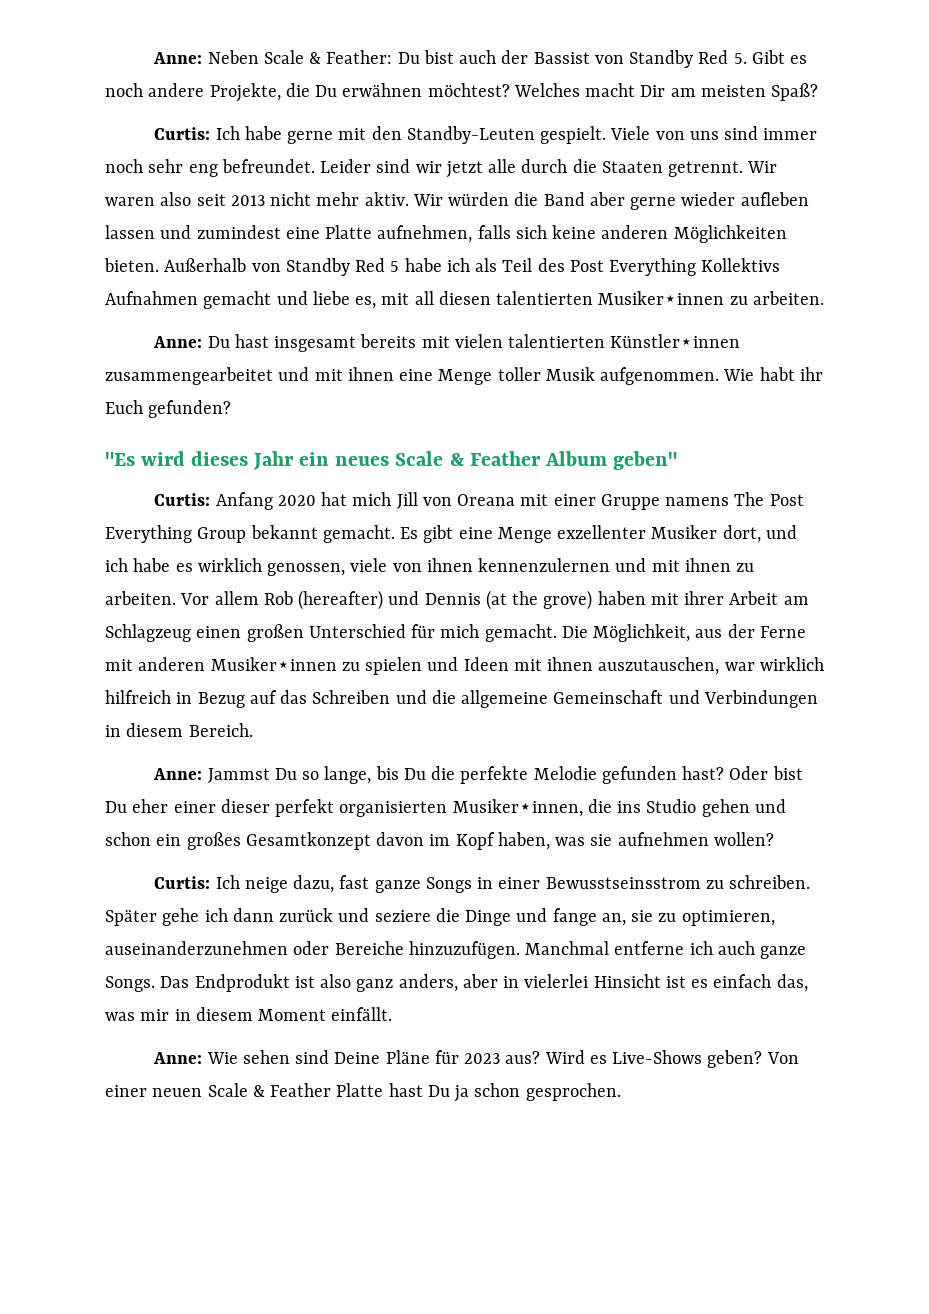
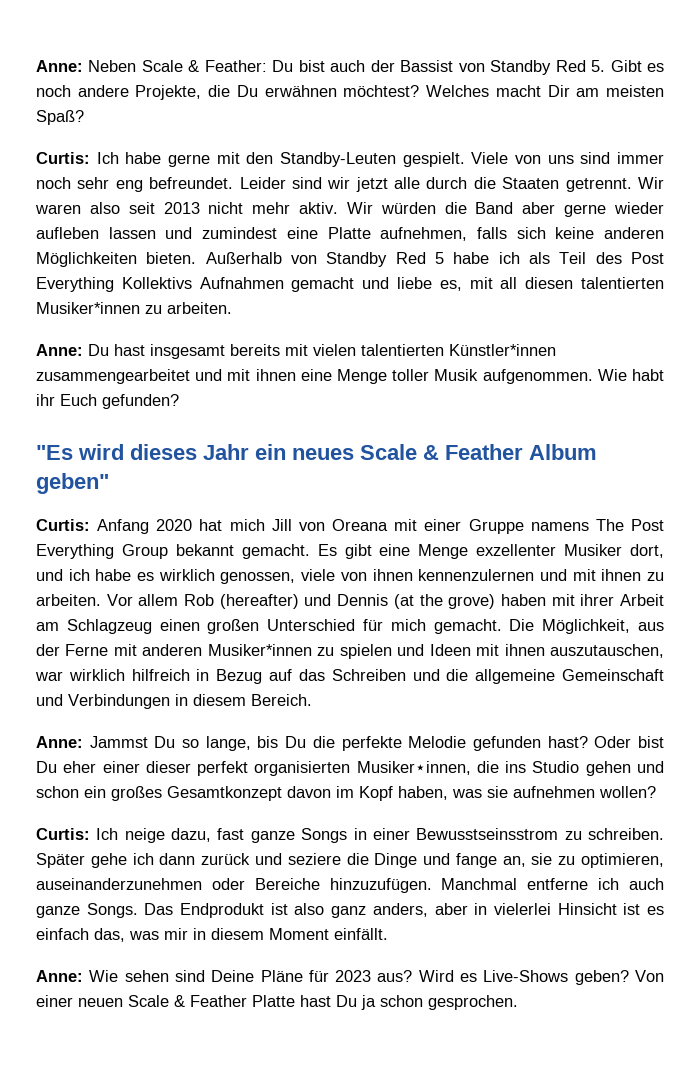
- Außerhalb von Standby Red 5 habe ich als Teil des Post Everything Kollektivs Aufnahmen gemacht und liebe es, mit all diesen talentierten Musiker⋆innen zu arbeiten.
+ Außerhalb von Standby Red 5 habe ich als Teil des Post Everything Kollektivs Aufnahmen gemacht und liebe es, mit all diesen talentierten Musiker*innen zu arbeiten.
- Anne: Du hast insgesamt bereits mit vielen talentierten Künstler⋆innen zusammengearbeitet und mit ihnen eine Menge toller Musik aufgenommen.
+ Anne: Du hast insgesamt bereits mit vielen talentierten Künstler*innen zusammengearbeitet und mit ihnen eine Menge toller Musik aufgenommen.
- Die Möglichkeit, aus der Ferne mit anderen Musiker⋆innen zu spielen und Ideen mit ihnen auszutauschen, war wirklich hilfreich in Bezug auf das Schreiben und die allgemeine Gemeinschaft und Verbindungen in diesem Bereich.
+ Die Möglichkeit, aus der Ferne mit anderen Musiker*innen zu spielen und Ideen mit ihnen auszutauschen, war wirklich hilfreich in Bezug auf das Schreiben und die allgemeine Gemeinschaft und Verbindungen in diesem Bereich.

